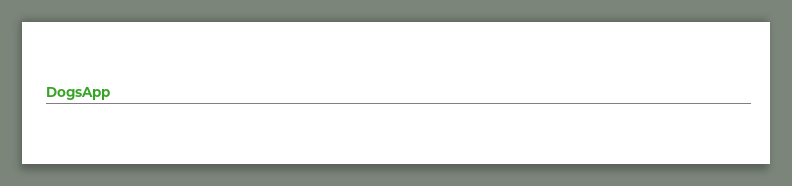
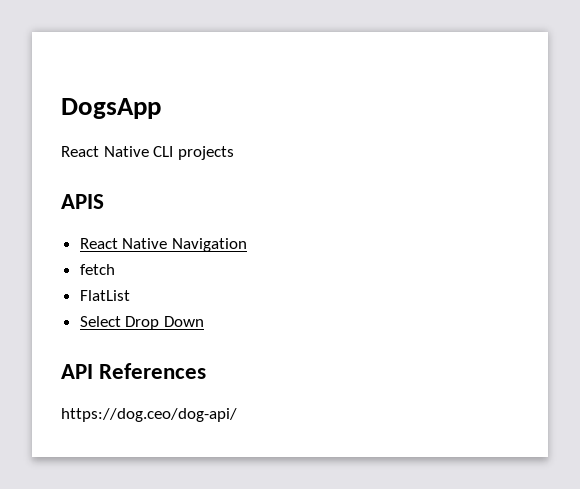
+ React Native CLI projects
+ APIS
+ React Native Navigation
+ fetch
+ FlatList
+ Select Drop Down
+ API References
+ https://dog.ceo/dog-api/

